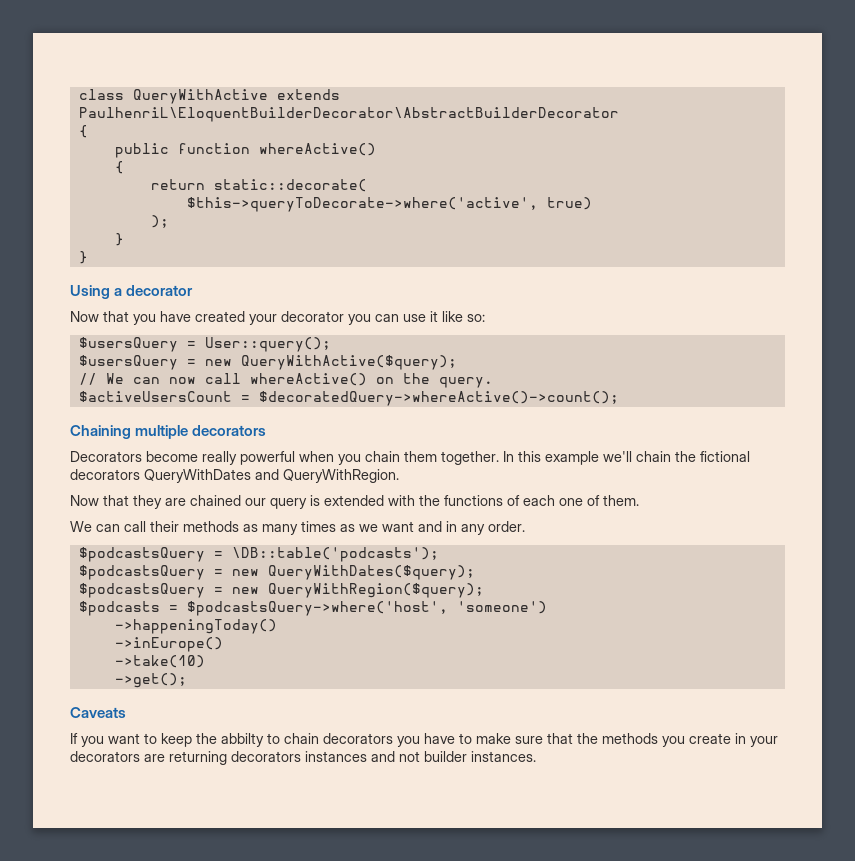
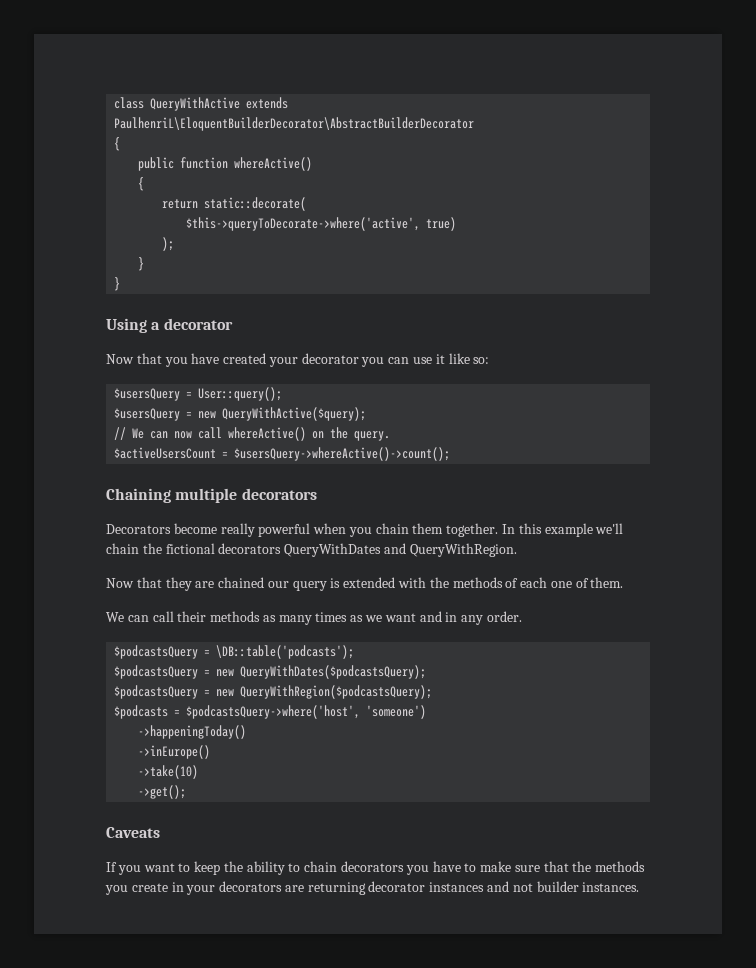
- $activeUsersCount = $decoratedQuery->whereActive()->count();
+ $activeUsersCount = $usersQuery->whereActive()->count();
- Now that they are chained our query is extended with the functions of each one of them.
+ Now that they are chained our query is extended with the methods of each one of them.
- $podcastsQuery = new QueryWithDates($query);
- $podcastsQuery = new QueryWithRegion($query);
+ $podcastsQuery = new QueryWithDates($podcastsQuery);
+ $podcastsQuery = new QueryWithRegion($podcastsQuery);
- If you want to keep the abbilty to chain decorators you have to make sure that the methods you create in your decorators are returning decorators instances and not builder instances.
+ If you want to keep the ability to chain decorators you have to make sure that the methods you create in your decorators are returning decorator instances and not builder instances.

